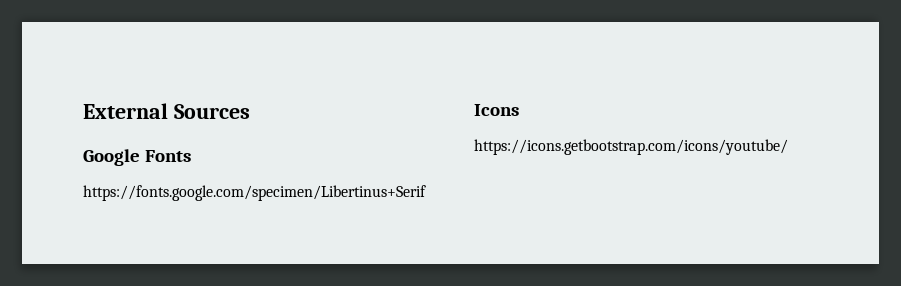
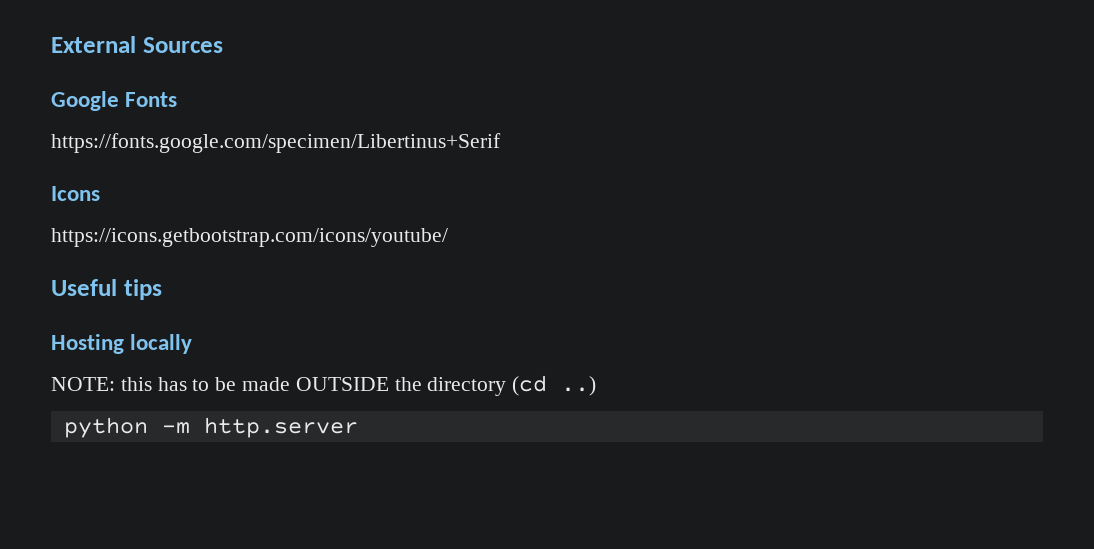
+ Useful tips
+ Hosting locally
+ NOTE: this has to be made OUTSIDE the directory (cd ..)
+ python -m http.server

